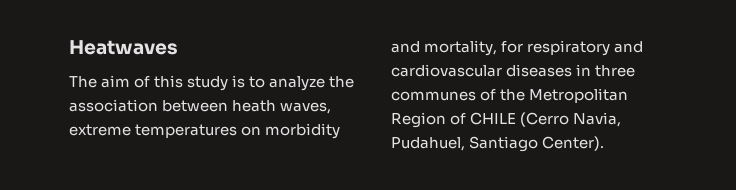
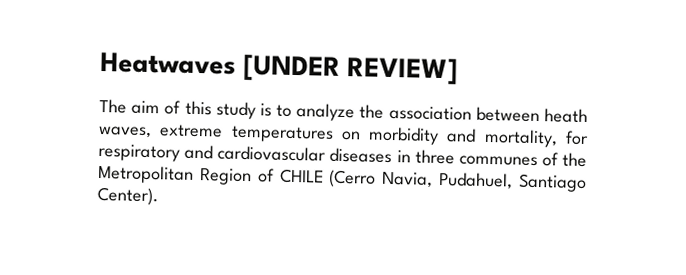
- Heatwaves
+ Heatwaves [UNDER REVIEW]

